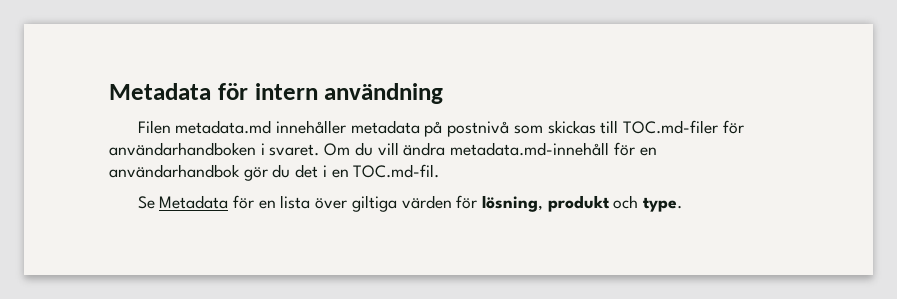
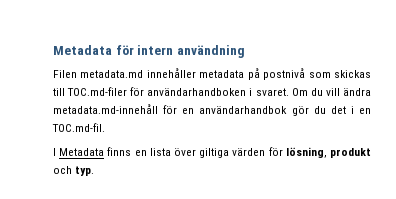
- Se Metadata för en lista över giltiga värden för lösning, produkt och type.
+ I Metadata finns en lista över giltiga värden för lösning, produkt och typ.

